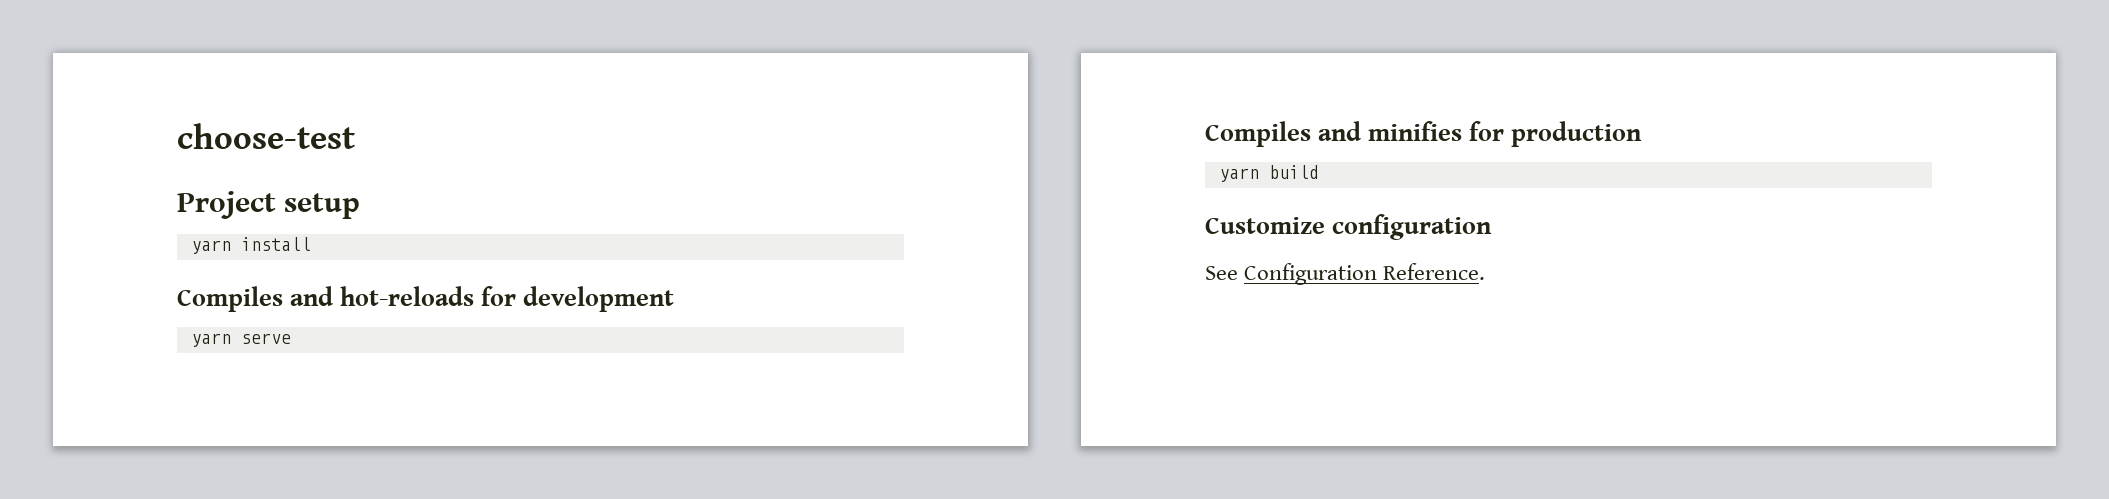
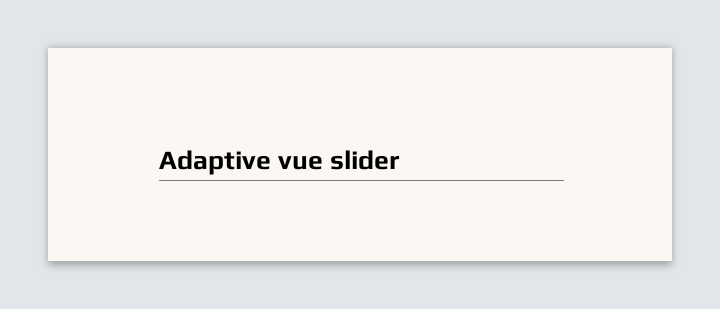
- choose-test
- Project setup
- yarn install
- Compiles and hot-reloads for development
- yarn serve
- Compiles and minifies for production
- yarn build
- Customize configuration
- See Configuration Reference.
+ Adaptive vue slider

